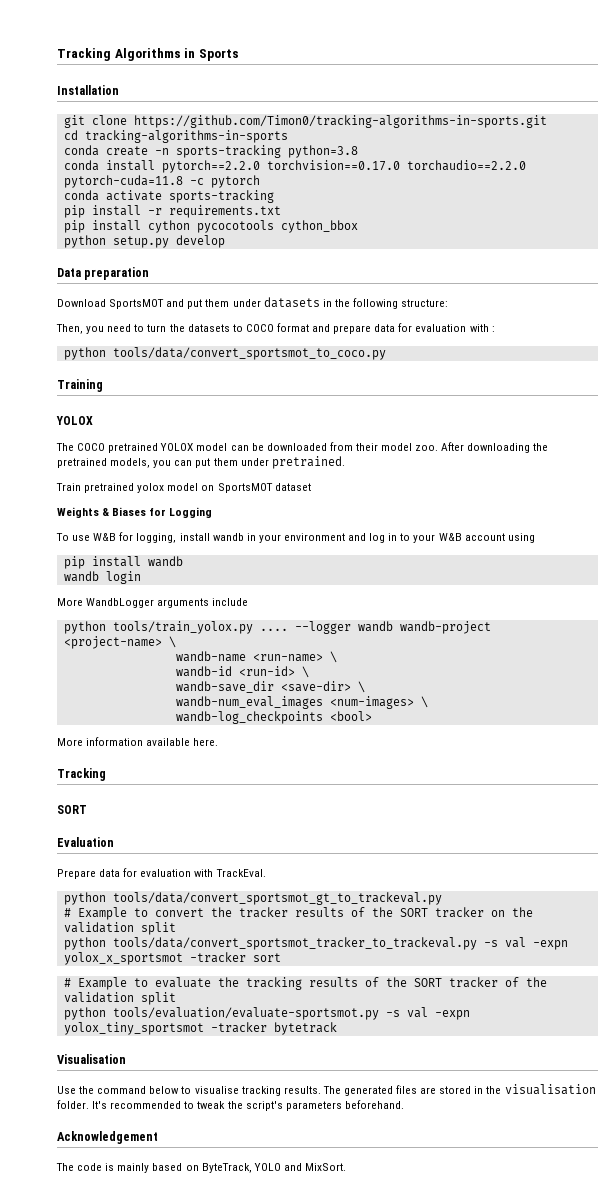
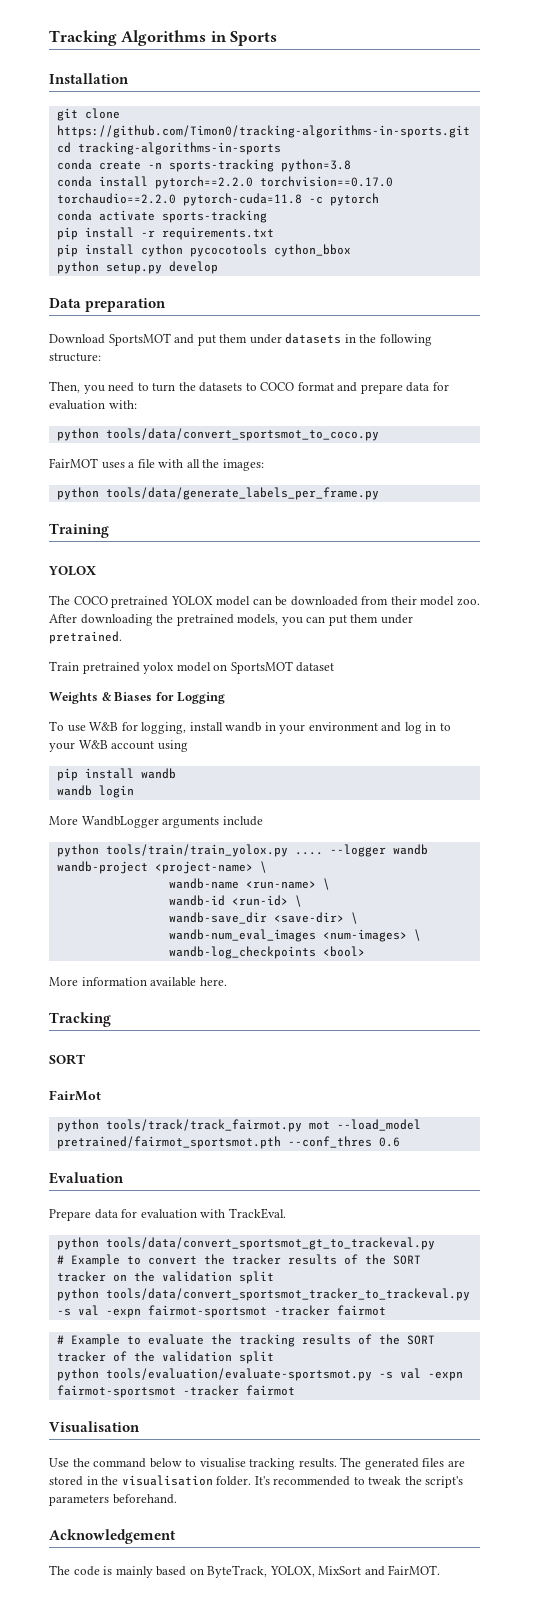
- Then, you need to turn the datasets to COCO format and prepare data for evaluation with :
+ Then, you need to turn the datasets to COCO format and prepare data for evaluation with:
+ FairMOT uses a file with all the images:
+ python tools/data/generate_labels_per_frame.py
- python tools/train_yolox.py ....
+ python tools/train/train_yolox.py ....
+ FairMot
+ python tools/track/track_fairmot.py mot --load_model pretrained/fairmot_sportsmot.pth --conf_thres 0.6
- python tools/data/convert_sportsmot_tracker_to_trackeval.py -s val -expn yolox_x_sportsmot -tracker sort
+ python tools/data/convert_sportsmot_tracker_to_trackeval.py -s val -expn fairmot-sportsmot -tracker fairmot
- python tools/evaluation/evaluate-sportsmot.py -s val -expn yolox_tiny_sportsmot -tracker bytetrack
+ python tools/evaluation/evaluate-sportsmot.py -s val -expn fairmot-sportsmot -tracker fairmot
- The code is mainly based on ByteTrack, YOLO and MixSort.
+ The code is mainly based on ByteTrack, YOLOX, MixSort and FairMOT.

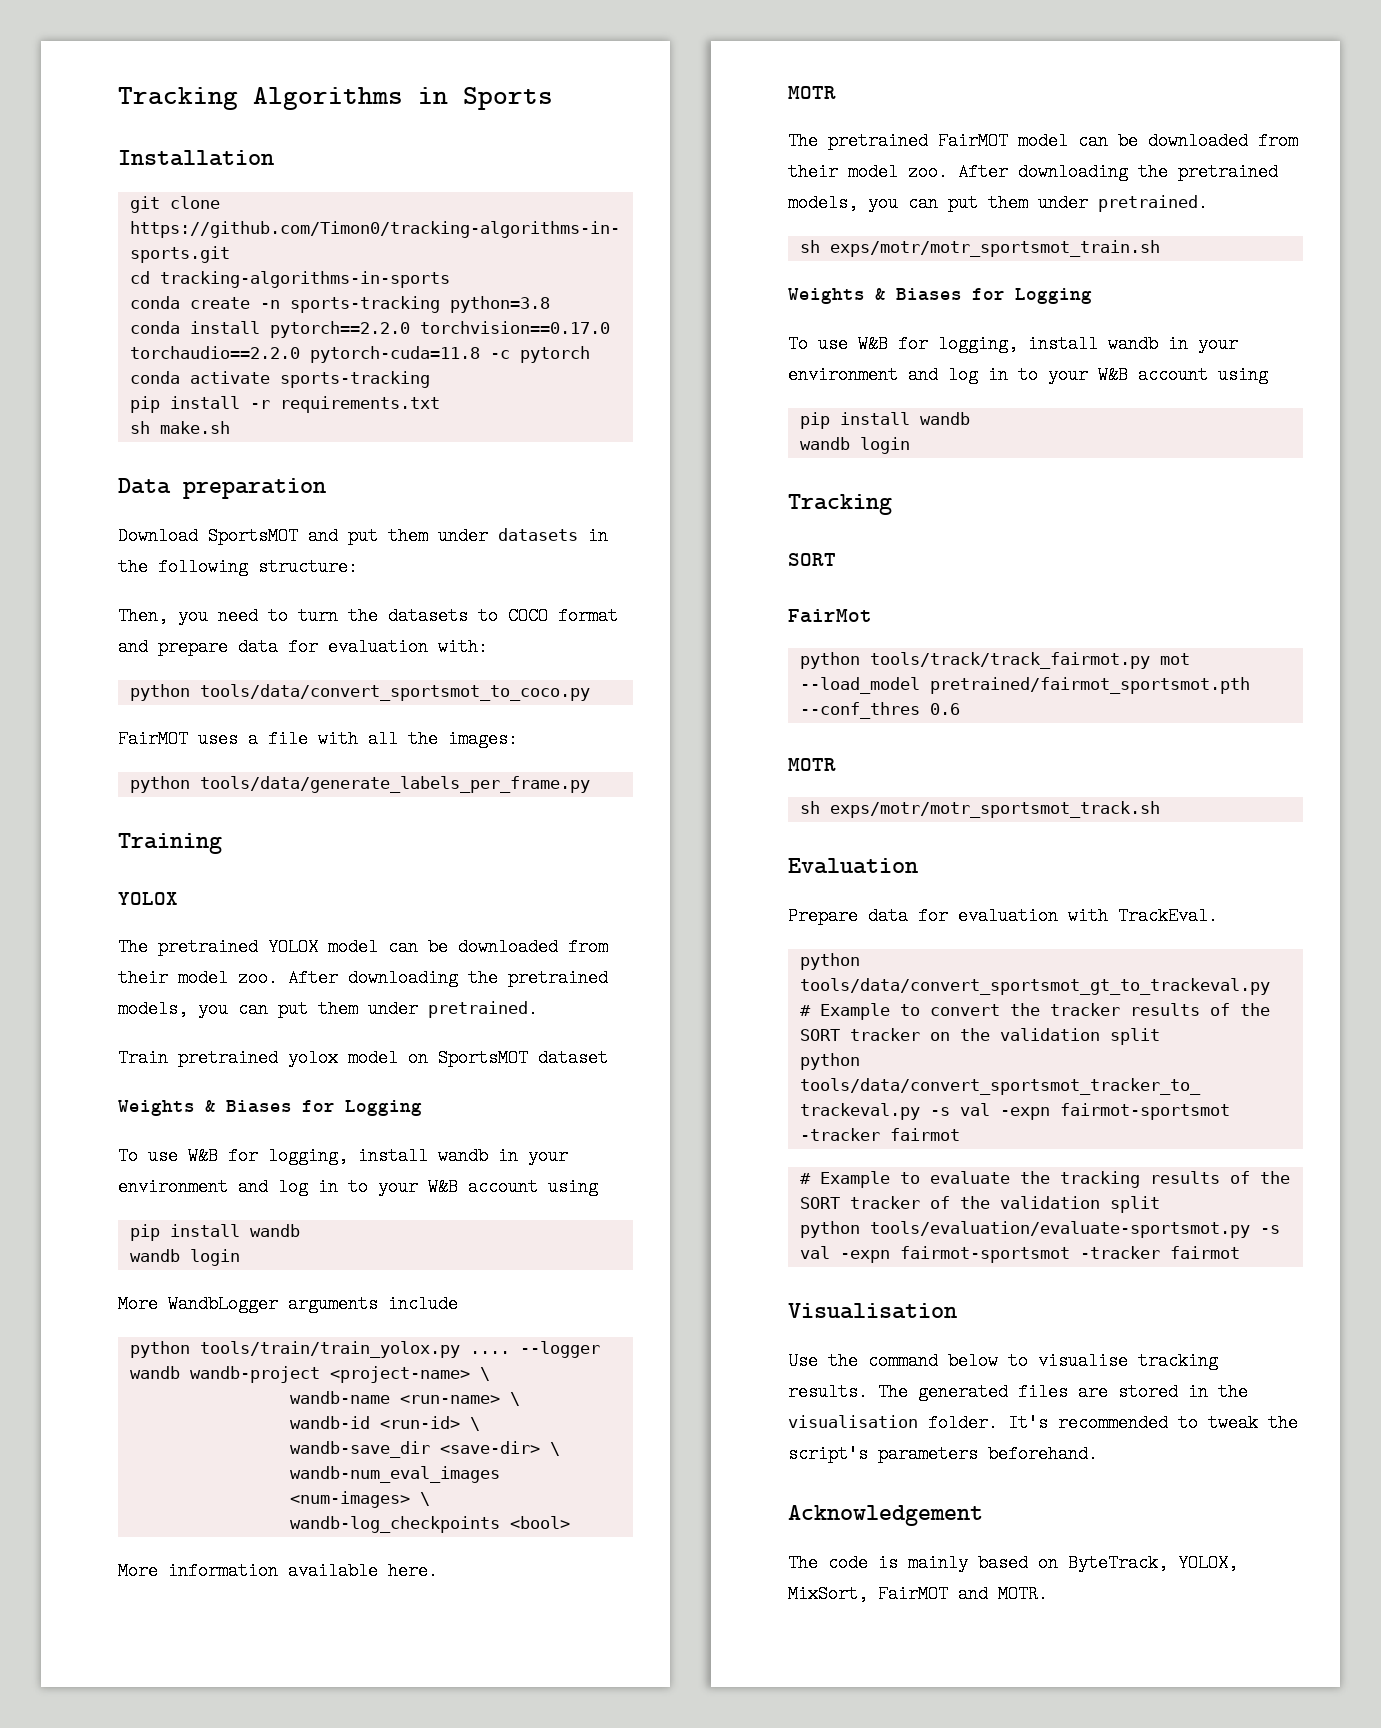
- pip install cython pycocotools cython_bbox
- python setup.py develop
+ sh make.sh
- The COCO pretrained YOLOX model can be downloaded from their model zoo.
+ The pretrained YOLOX model can be downloaded from their model zoo.
  More information available here.
+ MOTR
+ The pretrained FairMOT model can be downloaded from their model zoo. After downloading the pretrained models, you can put them under pretrained.
+ sh exps/motr/motr_sportsmot_train.sh
+ Weights & Biases for Logging
+ To use W&B for logging, install wandb in your environment and log in to your W&B account using
+ pip install wandb
+ wandb login
  python tools/track/track_fairmot.py mot --load_model pretrained/fairmot_sportsmot.pth --conf_thres 0.6
+ MOTR
+ sh exps/motr/motr_sportsmot_track.sh
- The code is mainly based on ByteTrack, YOLOX, MixSort and FairMOT.
+ The code is mainly based on ByteTrack, YOLOX, MixSort, FairMOT and MOTR.

